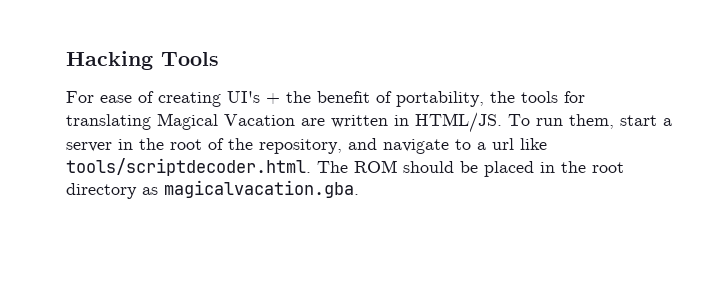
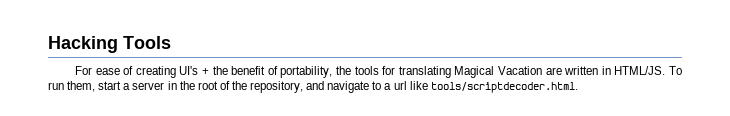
- To run them, start a server in the root of the repository, and navigate to a url like tools/scriptdecoder.html. The ROM should be placed in the root directory as magicalvacation.gba.
+ To run them, start a server in the root of the repository, and navigate to a url like tools/scriptdecoder.html.

